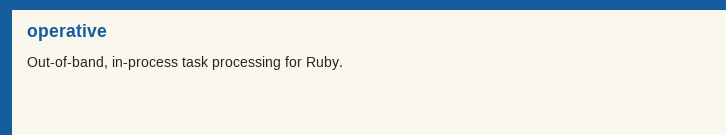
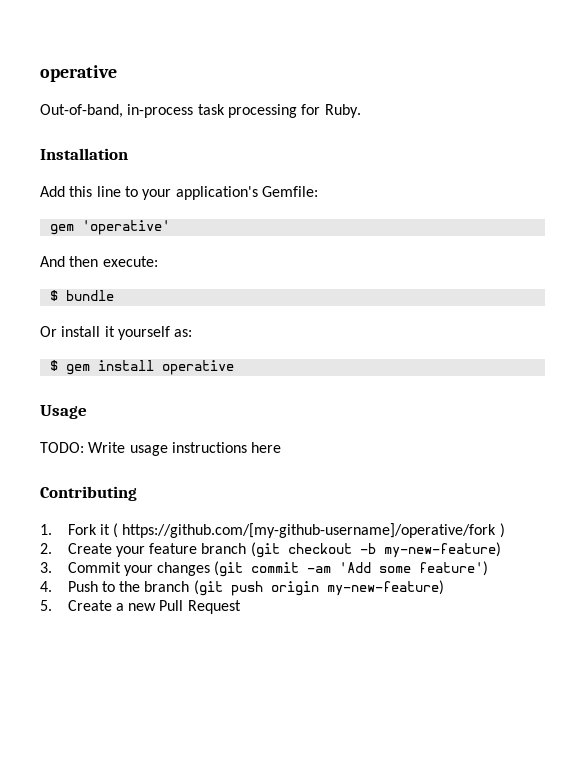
+ Installation
+ Add this line to your application's Gemfile:
+ gem 'operative'
+ And then execute:
+ $ bundle
+ Or install it yourself as:
+ $ gem install operative
+ Usage
+ TODO: Write usage instructions here
+ Contributing
+ 1. Fork it ( https://github.com/[my-github-username]/operative/fork )
+ 2. Create your feature branch (git checkout -b my-new-feature)
+ 3. Commit your changes (git commit -am 'Add some feature')
+ 4. Push to the branch (git push origin my-new-feature)
+ 5. Create a new Pull Request

